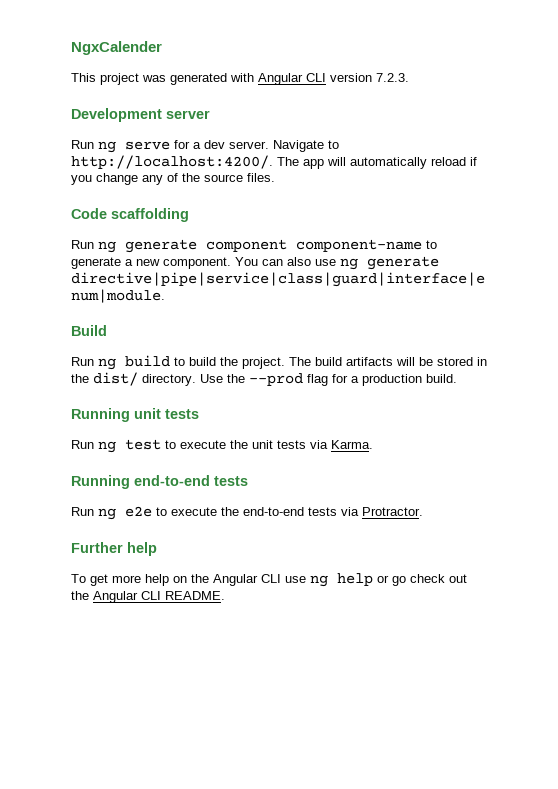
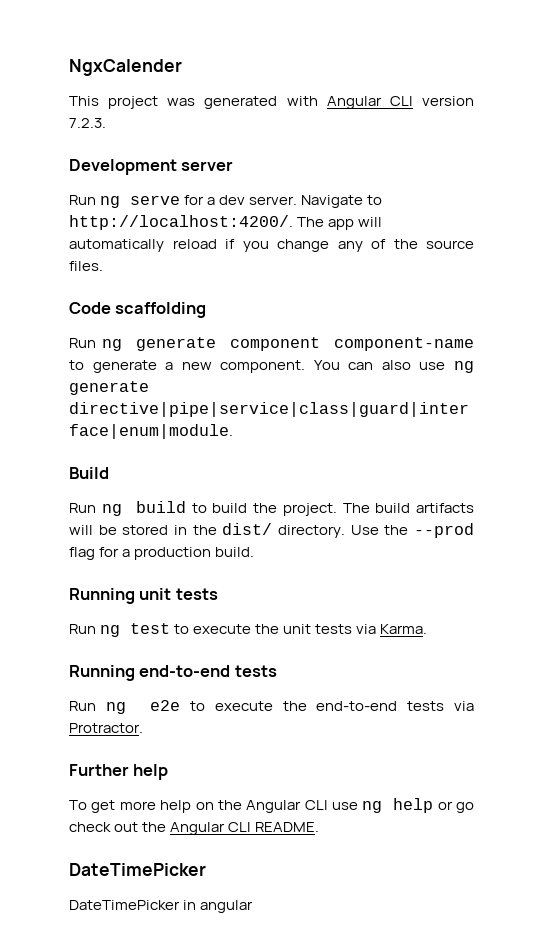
  To get more help on the Angular CLI use ng help or go check out the Angular CLI README.
+ DateTimePicker
+ DateTimePicker in angular

